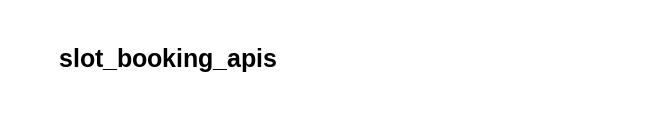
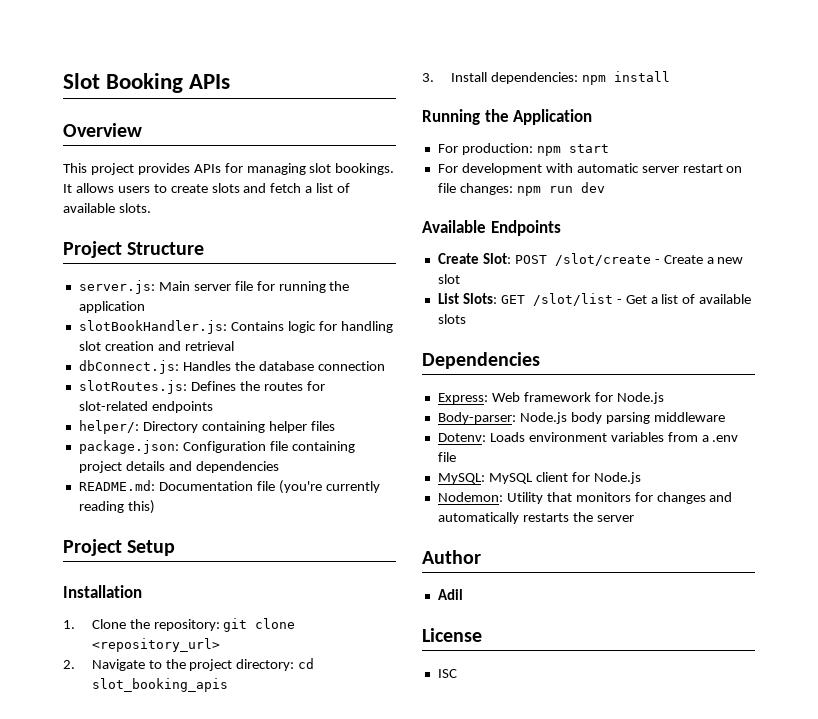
- slot_booking_apis
+ Slot Booking APIs
+ Overview
+ This project provides APIs for managing slot bookings. It allows users to create slots and fetch a list of available slots.
+ Project Structure
+ server.js: Main server file for running the application
+ slotBookHandler.js: Contains logic for handling slot creation and retrieval
+ dbConnect.js: Handles the database connection
+ slotRoutes.js: Defines the routes for slot-related endpoints
+ helper/: Directory containing helper files
+ package.json: Configuration file containing project details and dependencies
+ README.md: Documentation file (you're currently reading this)
+ Project Setup
+ Installation
+ 1. Clone the repository: git clone <repository_url>
+ 2. Navigate to the project directory: cd slot_booking_apis
+ 3. Install dependencies: npm install
+ Running the Application
+ For production: npm start
+ For development with automatic server restart on file changes: npm run dev
+ Available Endpoints
+ Create Slot: POST /slot/create - Create a new slot
+ List Slots: GET /slot/list - Get a list of available slots
+ Dependencies
+ Express: Web framework for Node.js
+ Body-parser: Node.js body parsing middleware
+ Dotenv: Loads environment variables from a .env file
+ MySQL: MySQL client for Node.js
+ Nodemon: Utility that monitors for changes and automatically restarts the server
+ Author
+ Adil
+ License
+ ISC

